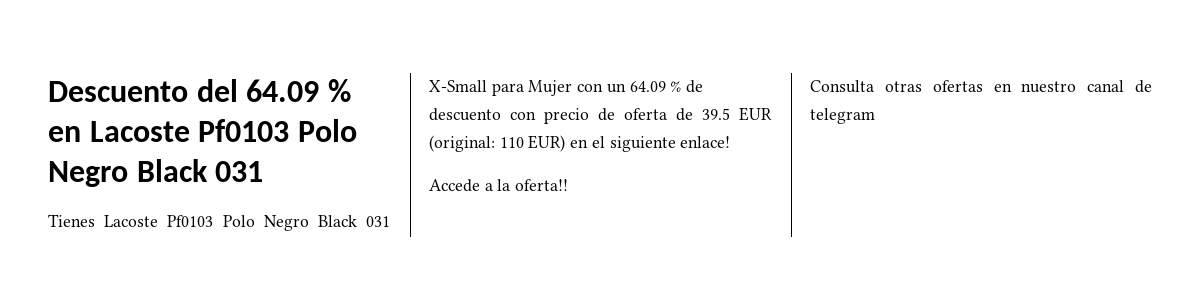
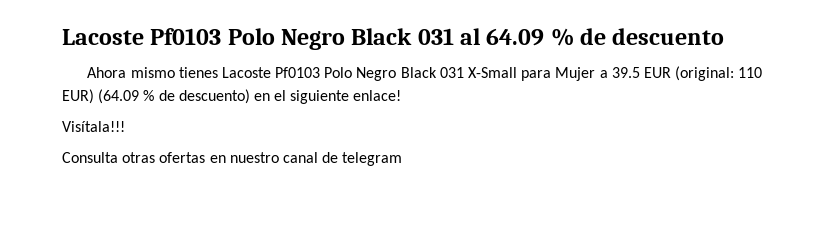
- Descuento del 64.09 % en Lacoste Pf0103 Polo Negro Black 031
- Tienes Lacoste Pf0103 Polo Negro Black 031 X-Small para Mujer con un 64.09 % de descuento con precio de oferta de 39.5 EUR (original: 110 EUR) en el siguiente enlace!
+ Lacoste Pf0103 Polo Negro Black 031 al 64.09 % de descuento
+ Ahora mismo tienes Lacoste Pf0103 Polo Negro Black 031 X-Small para Mujer a 39.5 EUR (original: 110 EUR) (64.09 % de descuento) en el siguiente enlace!
- Accede a la oferta!!
+ Visítala!!!

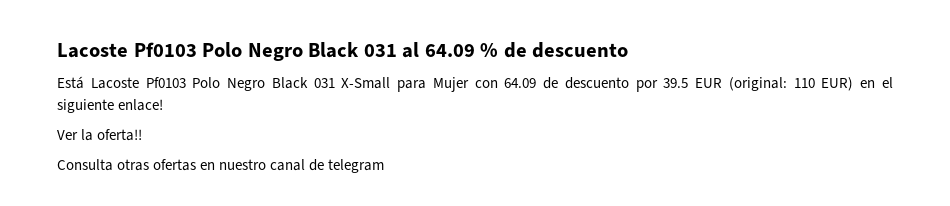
- Ahora mismo tienes Lacoste Pf0103 Polo Negro Black 031 X-Small para Mujer a 39.5 EUR (original: 110 EUR) (64.09 % de descuento) en el siguiente enlace!
+ Está Lacoste Pf0103 Polo Negro Black 031 X-Small para Mujer con 64.09 de descuento por 39.5 EUR (original: 110 EUR) en el siguiente enlace!
- Visítala!!!
+ Ver la oferta!!

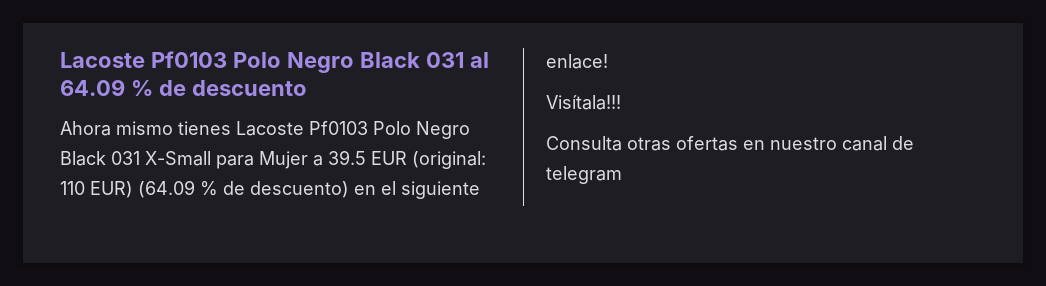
- Está Lacoste Pf0103 Polo Negro Black 031 X-Small para Mujer con 64.09 de descuento por 39.5 EUR (original: 110 EUR) en el siguiente enlace!
+ Ahora mismo tienes Lacoste Pf0103 Polo Negro Black 031 X-Small para Mujer a 39.5 EUR (original: 110 EUR) (64.09 % de descuento) en el siguiente enlace!
- Ver la oferta!!
+ Visítala!!!

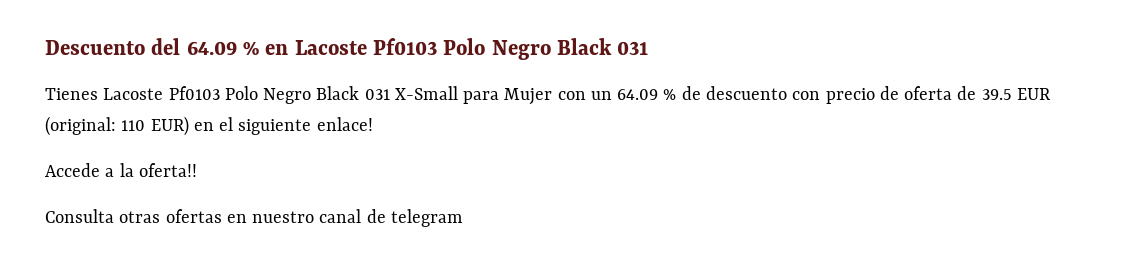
- Lacoste Pf0103 Polo Negro Black 031 al 64.09 % de descuento
- Ahora mismo tienes Lacoste Pf0103 Polo Negro Black 031 X-Small para Mujer a 39.5 EUR (original: 110 EUR) (64.09 % de descuento) en el siguiente enlace!
+ Descuento del 64.09 % en Lacoste Pf0103 Polo Negro Black 031
+ Tienes Lacoste Pf0103 Polo Negro Black 031 X-Small para Mujer con un 64.09 % de descuento con precio de oferta de 39.5 EUR (original: 110 EUR) en el siguiente enlace!
- Visítala!!!
+ Accede a la oferta!!

